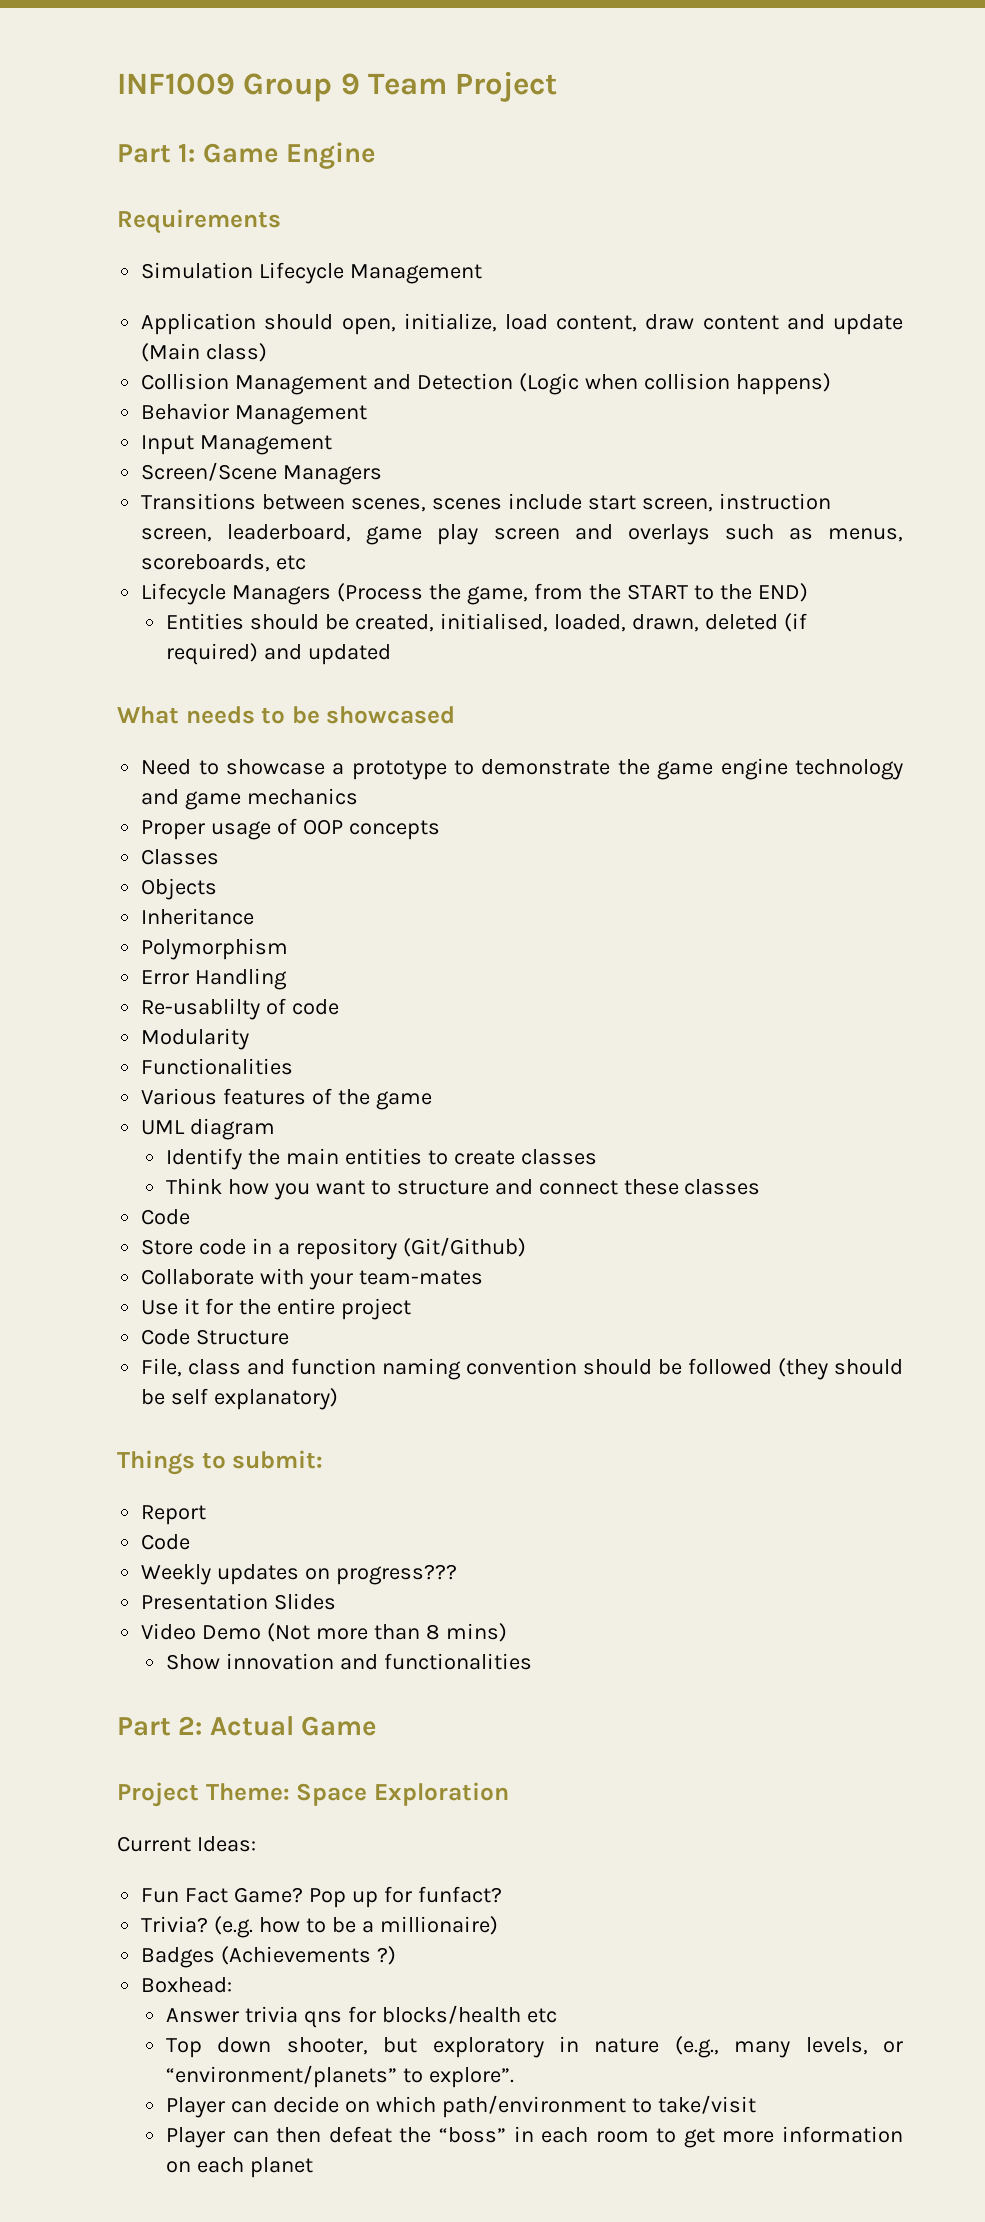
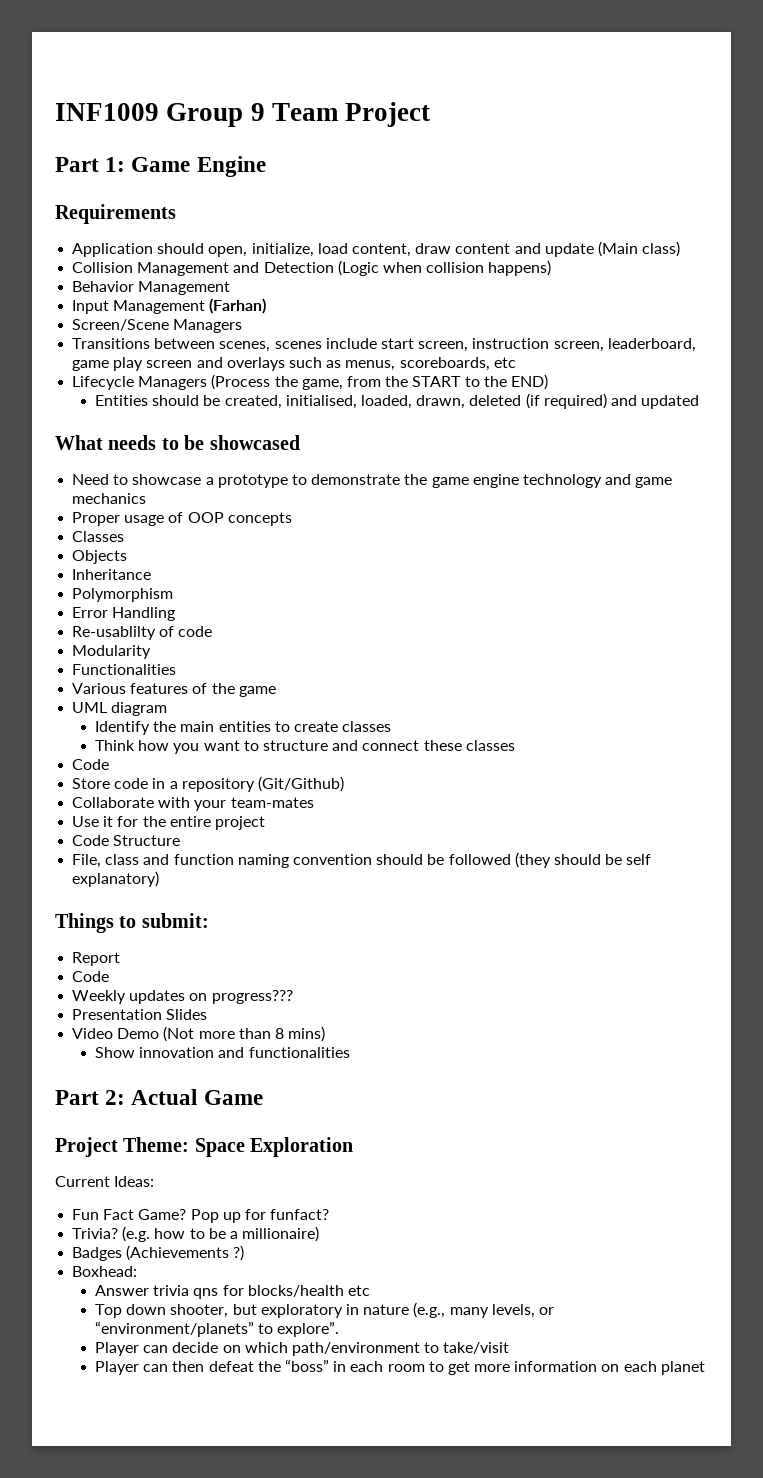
- Simulation Lifecycle Management
- Input Management
+ Input Management (Farhan)

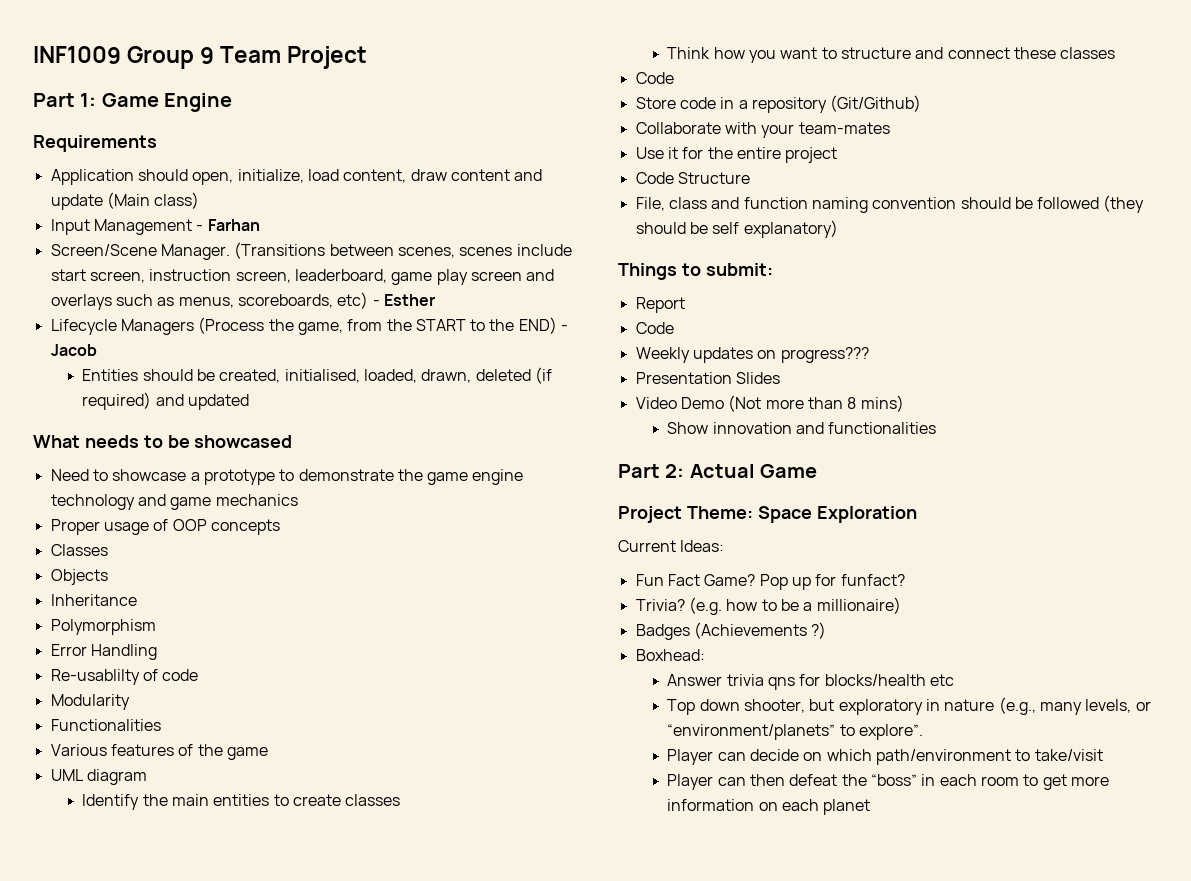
- Collision Management and Detection (Logic when collision happens)
- Behavior Management
- Input Management (Farhan)
+ Input Management - Farhan
- Screen/Scene Managers
- Transitions between scenes, scenes include start screen, instruction screen, leaderboard, game play screen and overlays such as menus, scoreboards, etc
+ Screen/Scene Manager. (Transitions between scenes, scenes include start screen, instruction screen, leaderboard, game play screen and overlays such as menus, scoreboards, etc) - Esther
- Lifecycle Managers (Process the game, from the START to the END)
+ Lifecycle Managers (Process the game, from the START to the END) - Jacob

